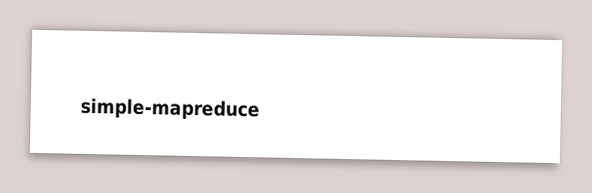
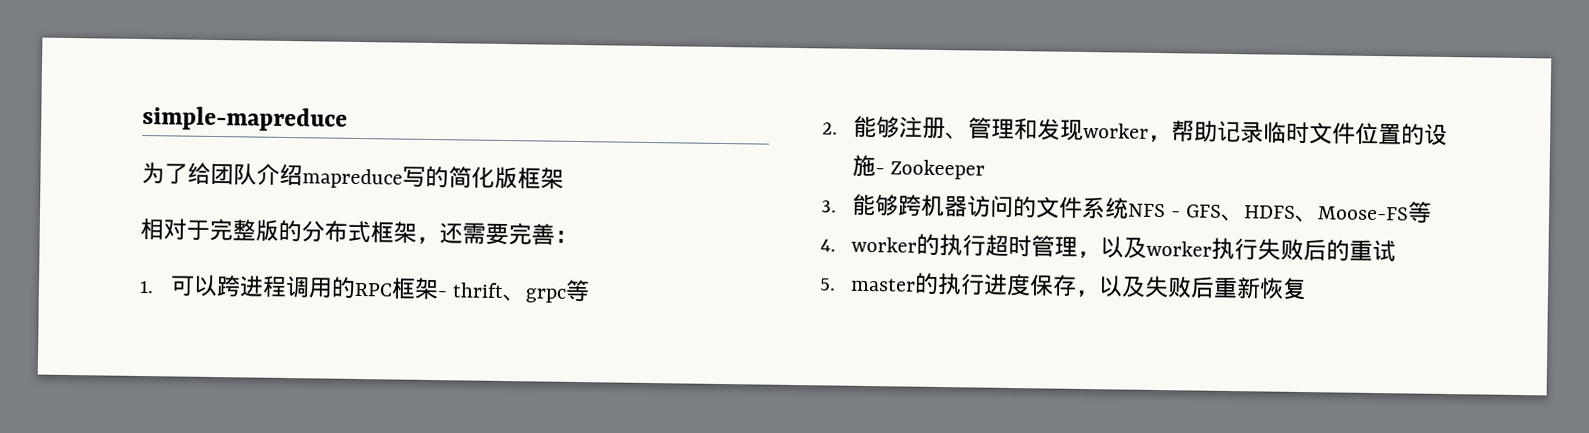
+ 为了给团队介绍mapreduce写的简化版框架
+ 相对于完整版的分布式框架，还需要完善：
+ 1.可以跨进程调用的RPC框架- thrift、grpc等
+ 2.能够注册、管理和发现worker，帮助记录临时文件位置的设施- Zookeeper
+ 3.能够跨机器访问的文件系统NFS - GFS、HDFS、Moose-FS等
+ 4. worker的执行超时管理，以及worker执行失败后的重试
+ 5. master的执行进度保存，以及失败后重新恢复

